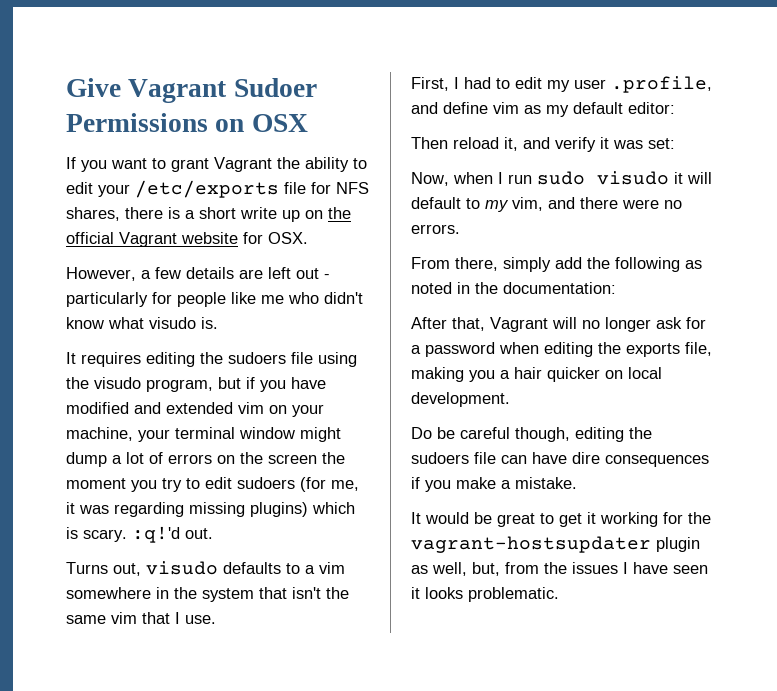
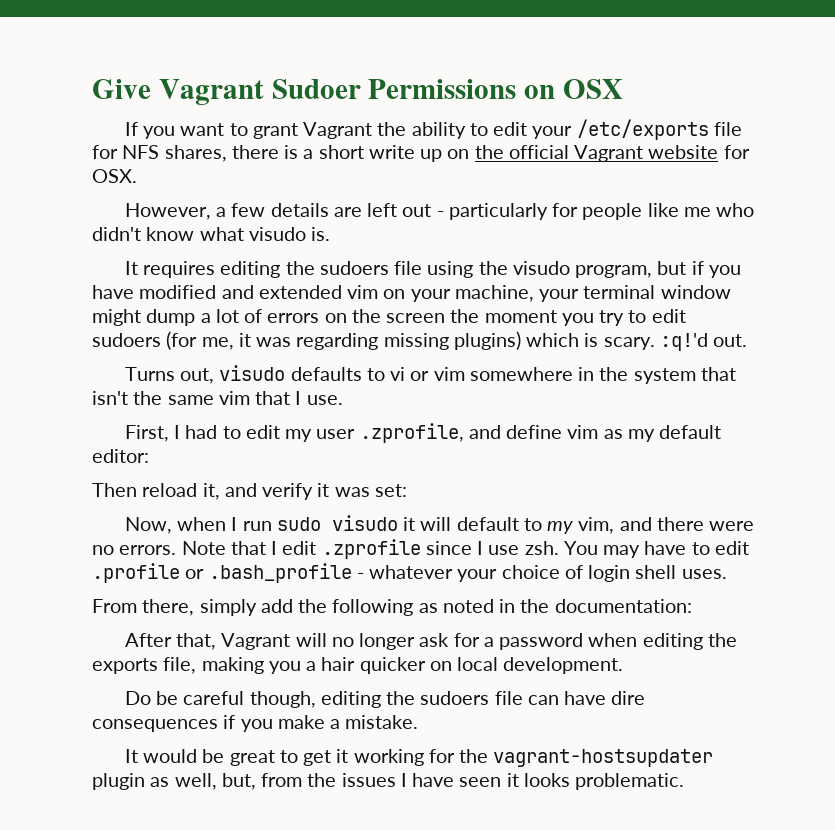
- Turns out, visudo defaults to a vim somewhere in the system that isn't the same vim that I use.
+ Turns out, visudo defaults to vi or vim somewhere in the system that isn't the same vim that I use.
- First, I had to edit my user .profile, and define vim as my default editor:
+ First, I had to edit my user .zprofile, and define vim as my default editor:
+ Note that I edit .zprofile since I use zsh. You may have to edit .profile or .bash_profile - whatever your choice of login shell uses.

